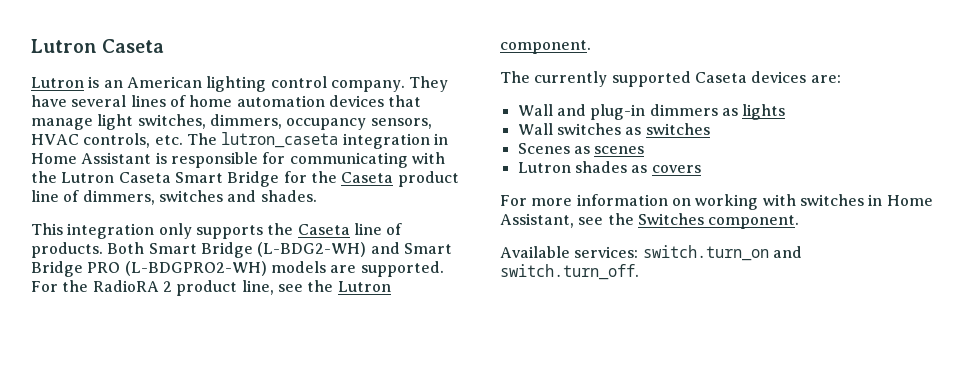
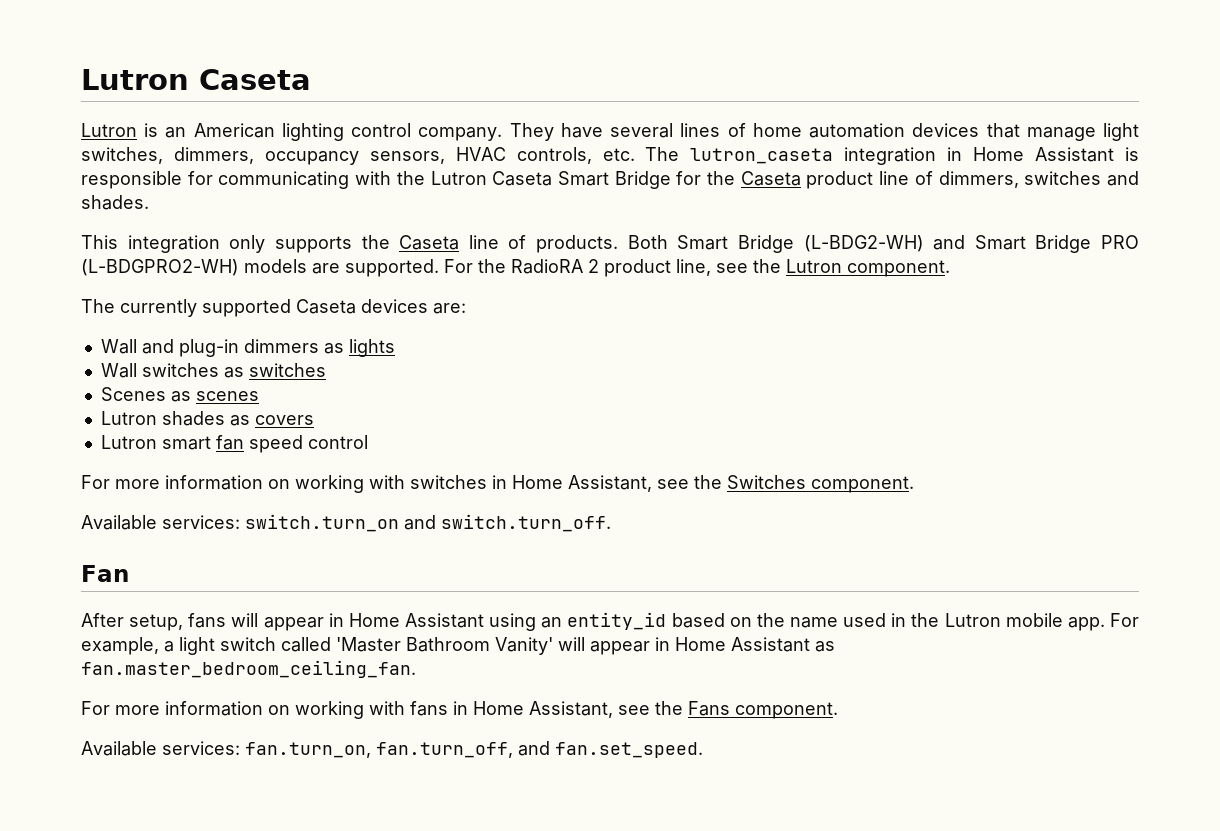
+ Lutron smart fan speed control
+ Fan
+ After setup, fans will appear in Home Assistant using an entity_id based on the name used in the Lutron mobile app. For example, a light switch called 'Master Bathroom Vanity' will appear in Home Assistant as fan.master_bedroom_ceiling_fan.
+ For more information on working with fans in Home Assistant, see the Fans component.
+ Available services: fan.turn_on, fan.turn_off, and fan.set_speed.

